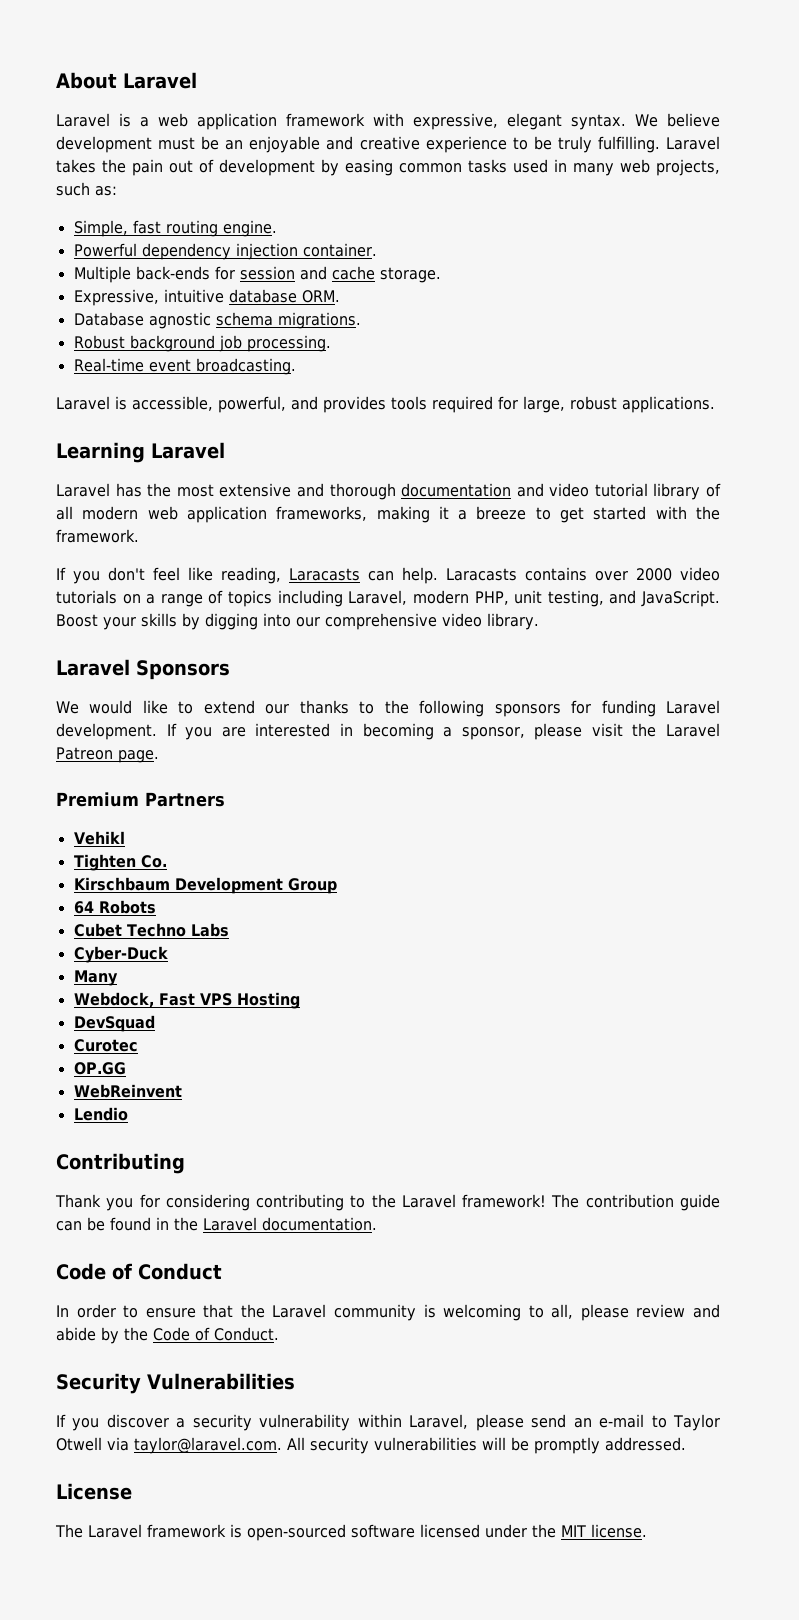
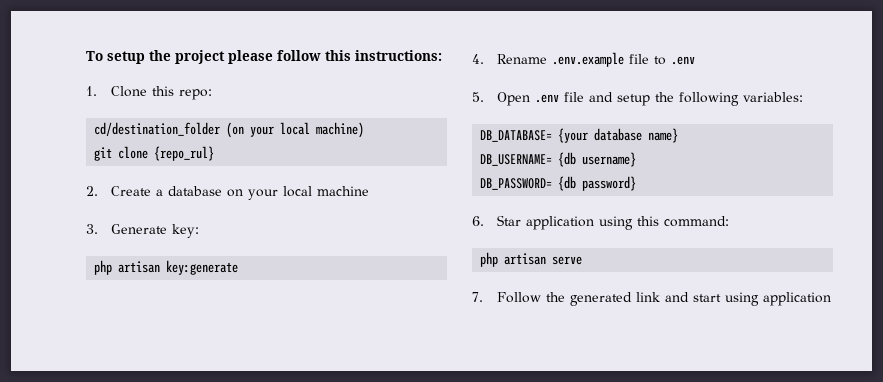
- About Laravel
- Laravel is a web application framework with expressive, elegant syntax. We believe development must be an enjoyable and creative experience to be truly fulfilling. Laravel takes the pain out of development by easing common tasks used in many web projects, such as:
- Simple, fast routing engine.
- Powerful dependency injection container.
- Multiple back-ends for session and cache storage.
- Expressive, intuitive database ORM.
- Database agnostic schema migrations.
- Robust background job processing.
- Real-time event broadcasting.
- Laravel is accessible, powerful, and provides tools required for large, robust applications.
- Learning Laravel
- Laravel has the most extensive and thorough documentation and video tutorial library of all modern web application frameworks, making it a breeze to get started with the framework.
- If you don't feel like reading, Laracasts can help. Laracasts contains over 2000 video tutorials on a range of topics including Laravel, modern PHP, unit testing, and JavaScript. Boost your skills by digging into our comprehensive video library.
- Laravel Sponsors
- We would like to extend our thanks to the following sponsors for funding Laravel development. If you are interested in becoming a sponsor, please visit the Laravel Patreon page.
- Premium Partners
- Vehikl
- Tighten Co.
- Kirschbaum Development Group
- 64 Robots
- Cubet Techno Labs
- Cyber-Duck
- Many
- Webdock, Fast VPS Hosting
- DevSquad
- Curotec
- OP.GG
- WebReinvent
- Lendio
- Contributing
- Thank you for considering contributing to the Laravel framework! The contribution guide can be found in the Laravel documentation.
- Code of Conduct
- In order to ensure that the Laravel community is welcoming to all, please review and abide by the Code of Conduct.
- Security Vulnerabilities
- If you discover a security vulnerability within Laravel, please send an e-mail to Taylor Otwell via taylor@laravel.com. All security vulnerabilities will be promptly addressed.
- License
- The Laravel framework is open-sourced software licensed under the MIT license.
+ To setup the project please follow this instructions:
+ 1. Clone this repo:
+ cd/destination_folder (on your local machine)
+ git clone {repo_rul}
+ 2. Create a database on your local machine
+ 3. Generate key:
+ php artisan key:generate
+ 4. Rename .env.example file to .env
+ 5. Open .env file and setup the following variables:
+ DB_DATABASE= {your database name}
+ DB_USERNAME= {db username}
+ DB_PASSWORD= {db password}
+ 6. Star application using this command:
+ php artisan serve
+ 7. Follow the generated link and start using application

